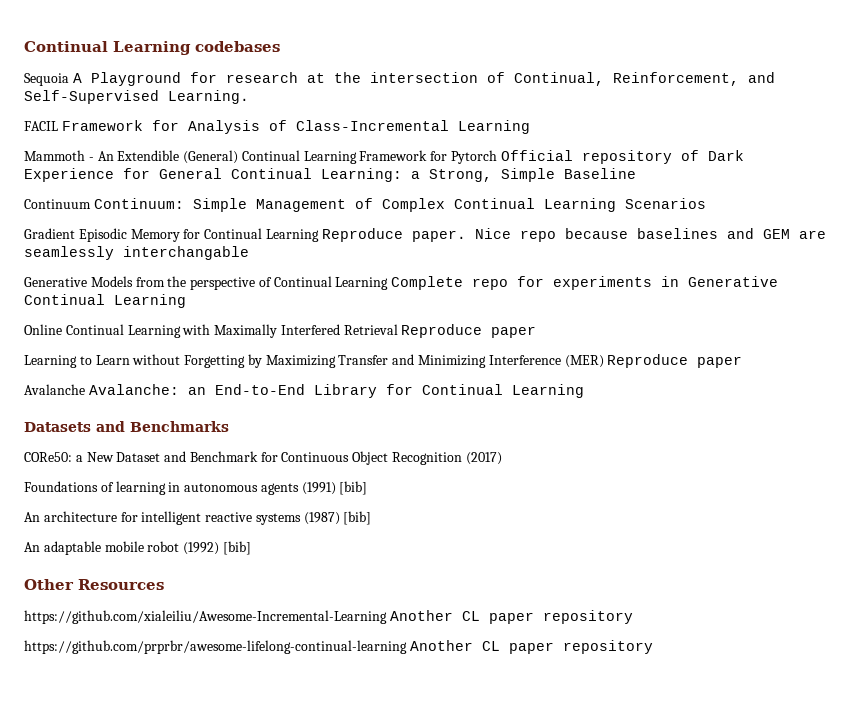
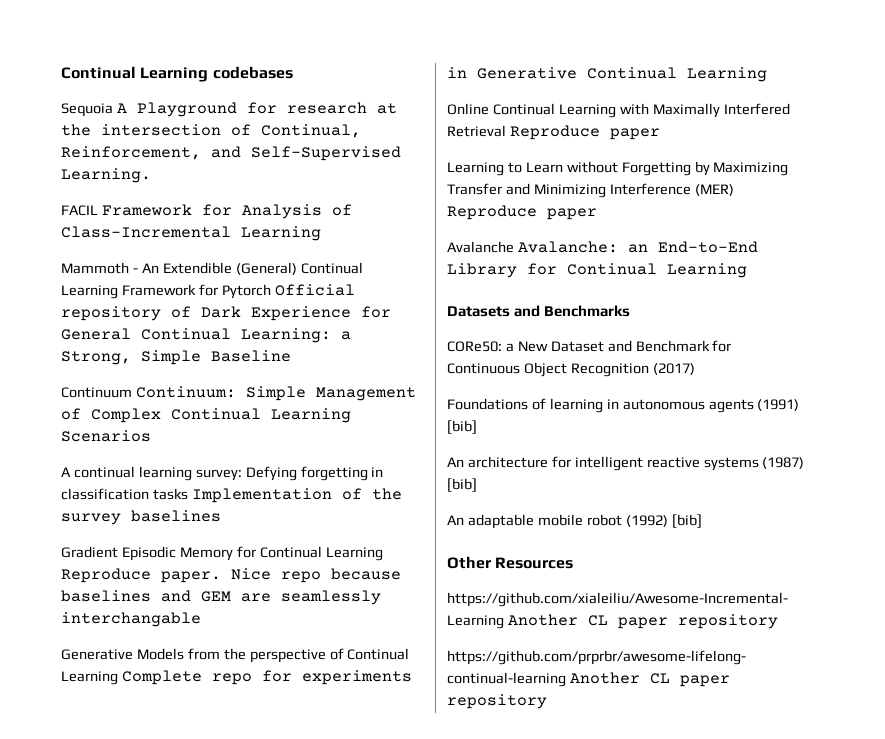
+ A continual learning survey: Defying forgetting in classification tasks Implementation of the survey baselines

